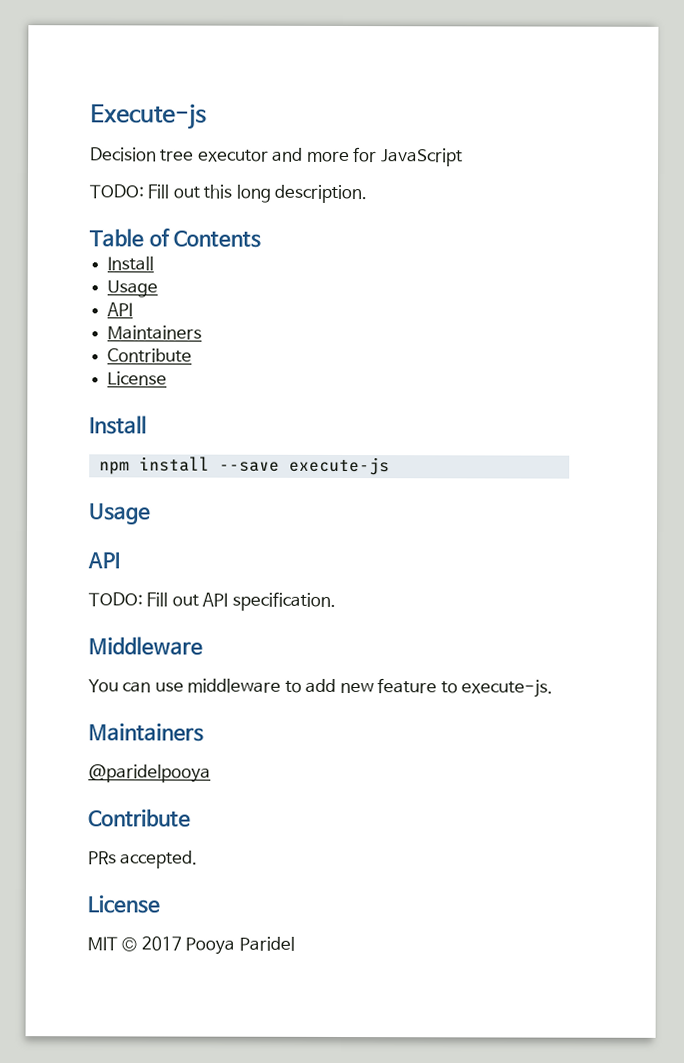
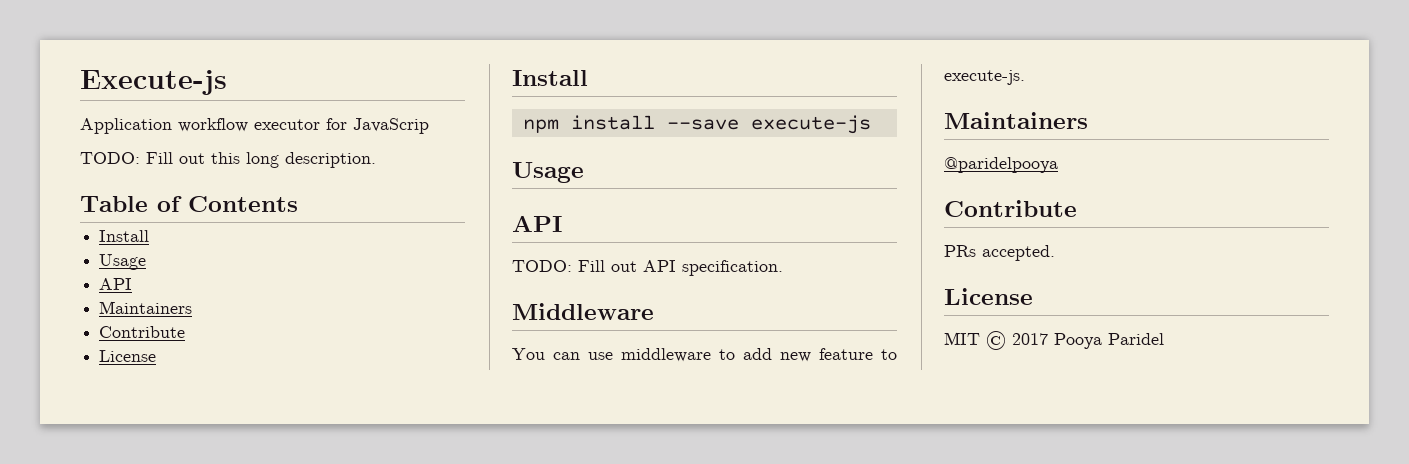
- Decision tree executor and more for JavaScript
+ Application workflow executor for JavaScrip

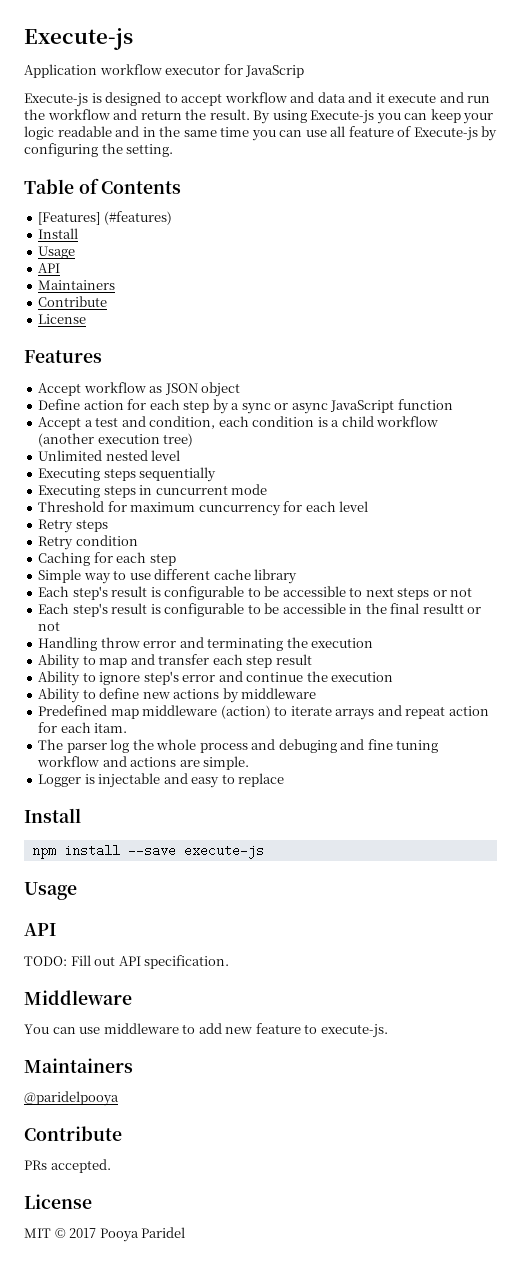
- TODO: Fill out this long description.
+ Execute-js is designed to accept workflow and data and it execute and run the workflow and return the result. By using Execute-js you can keep your logic readable and in the same time you can use all feature of Execute-js by configuring the setting.
+ [Features] (#features)
+ Features
+ Accept workflow as JSON object
+ Define action for each step by a sync or async JavaScript function
+ Accept a test and condition, each condition is a child workflow (another execution tree)
+ Unlimited nested level
+ Executing steps sequentially
+ Executing steps in cuncurrent mode
+ Threshold for maximum cuncurrency for each level
+ Retry steps
+ Retry condition
+ Caching for each step
+ Simple way to use different cache library
+ Each step's result is configurable to be accessible to next steps or not
+ Each step's result is configurable to be accessible in the final resultt or not
+ Handling throw error and terminating the execution
+ Ability to map and transfer each step result
+ Ability to ignore step's error and continue the execution
+ Ability to define new actions by middleware
+ Predefined map middleware (action) to iterate arrays and repeat action for each itam.
+ The parser log the whole process and debuging and fine tuning workflow and actions are simple.
+ Logger is injectable and easy to replace

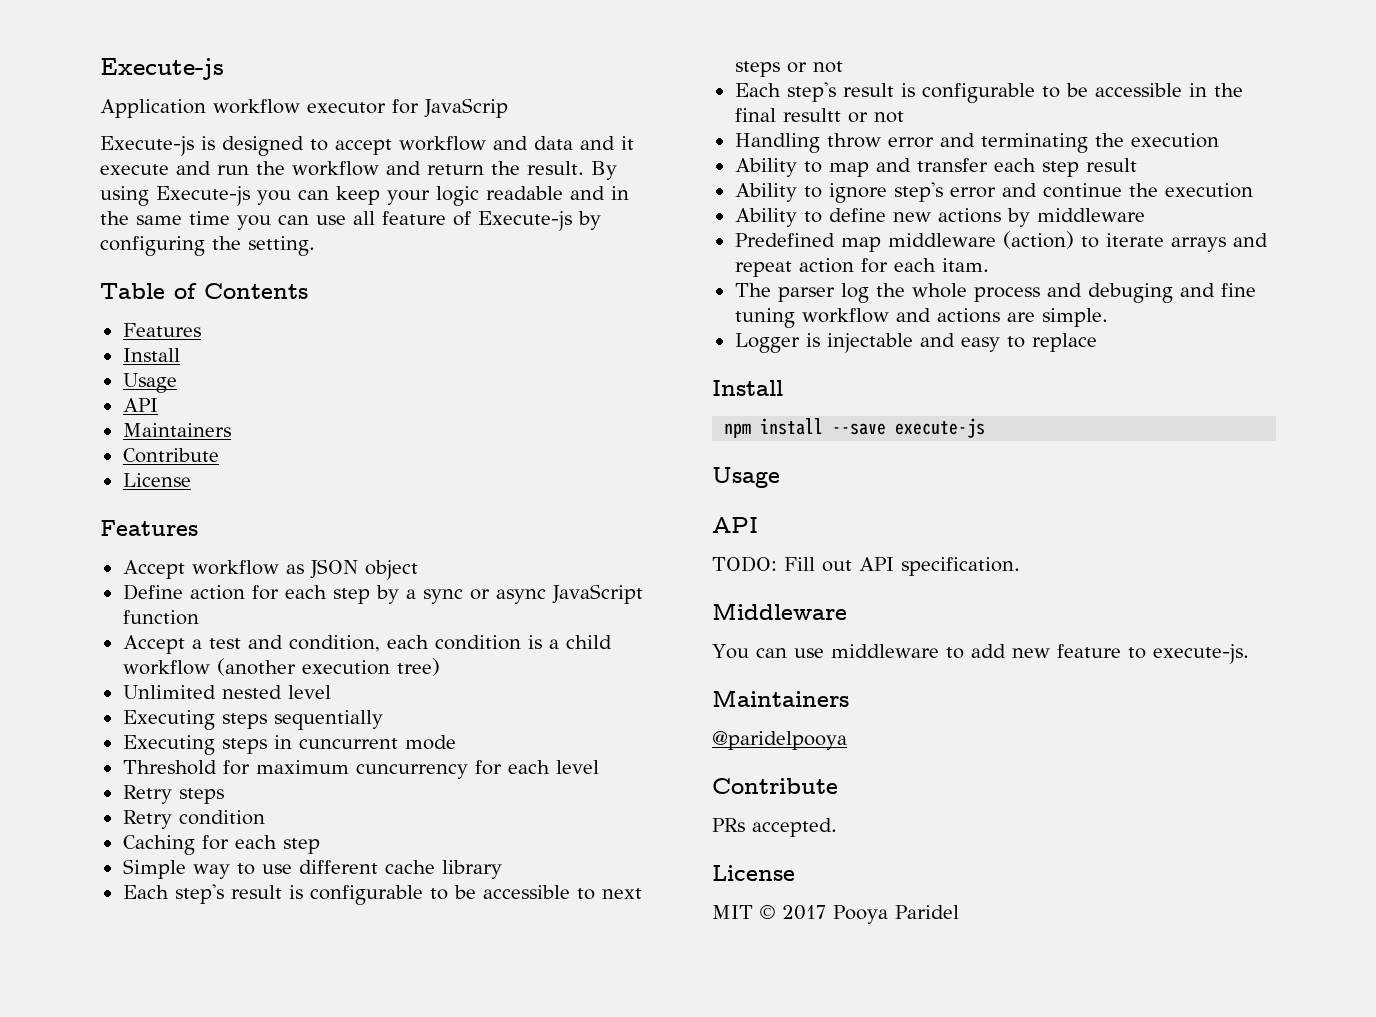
  Table of Contents
- [Features] (#features)
+ Features

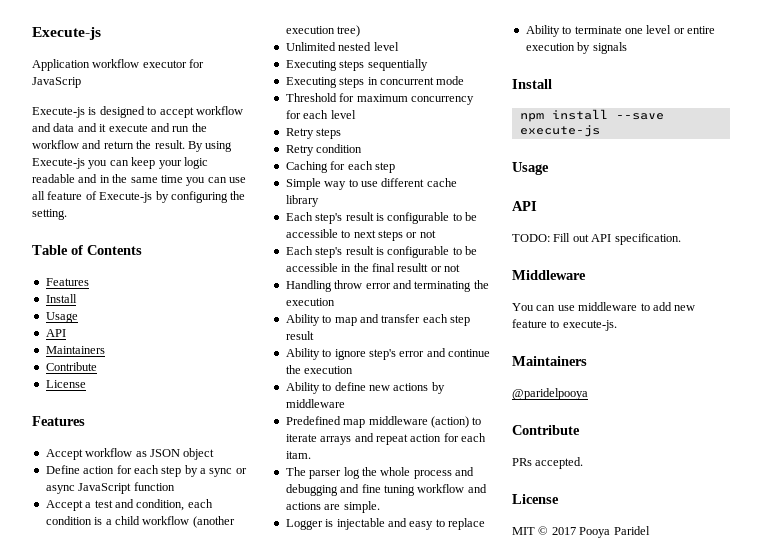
- Executing steps in cuncurrent mode
+ Executing steps in concurrent mode
- Threshold for maximum cuncurrency for each level
+ Threshold for maximum concurrency for each level
- The parser log the whole process and debuging and fine tuning workflow and actions are simple.
+ The parser log the whole process and debugging and fine tuning workflow and actions are simple.
+ Ability to terminate one level or entire execution by signals

